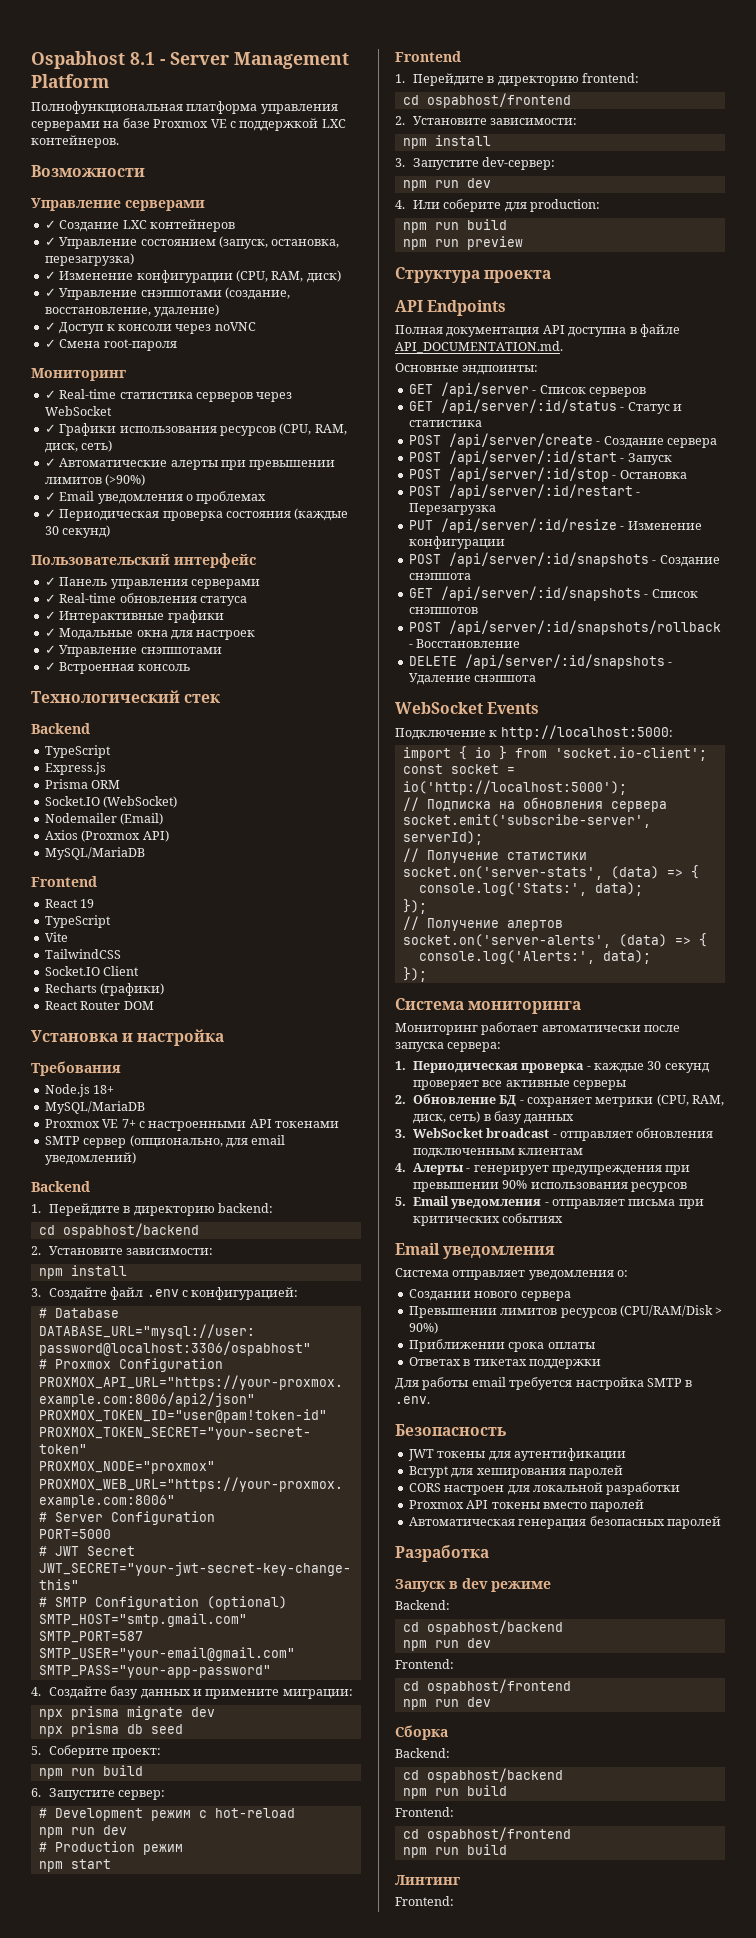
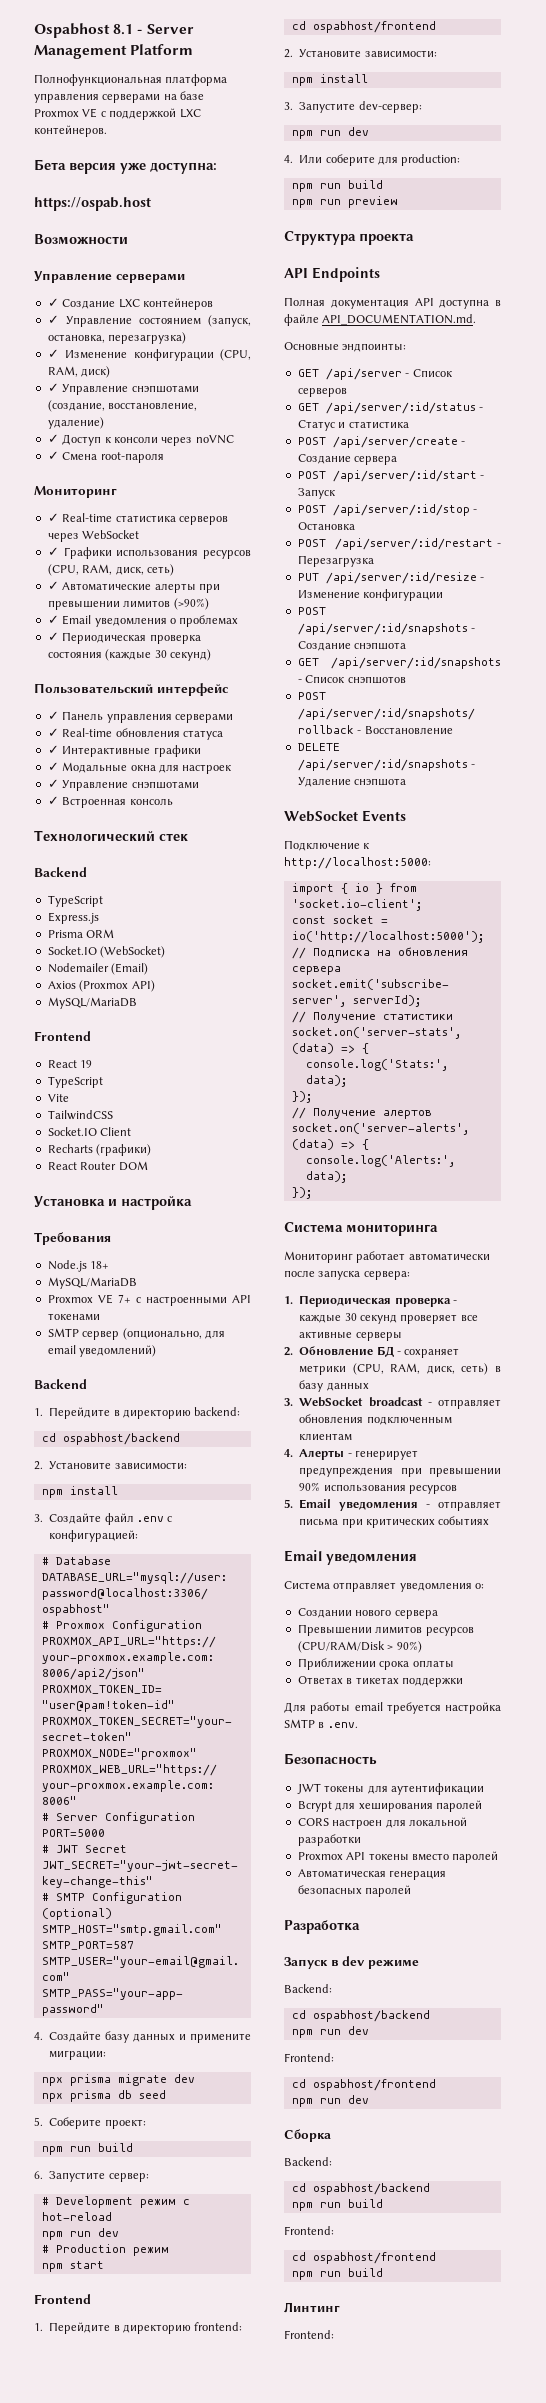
+ Бета версия уже доступна:
+ https://ospab.host

